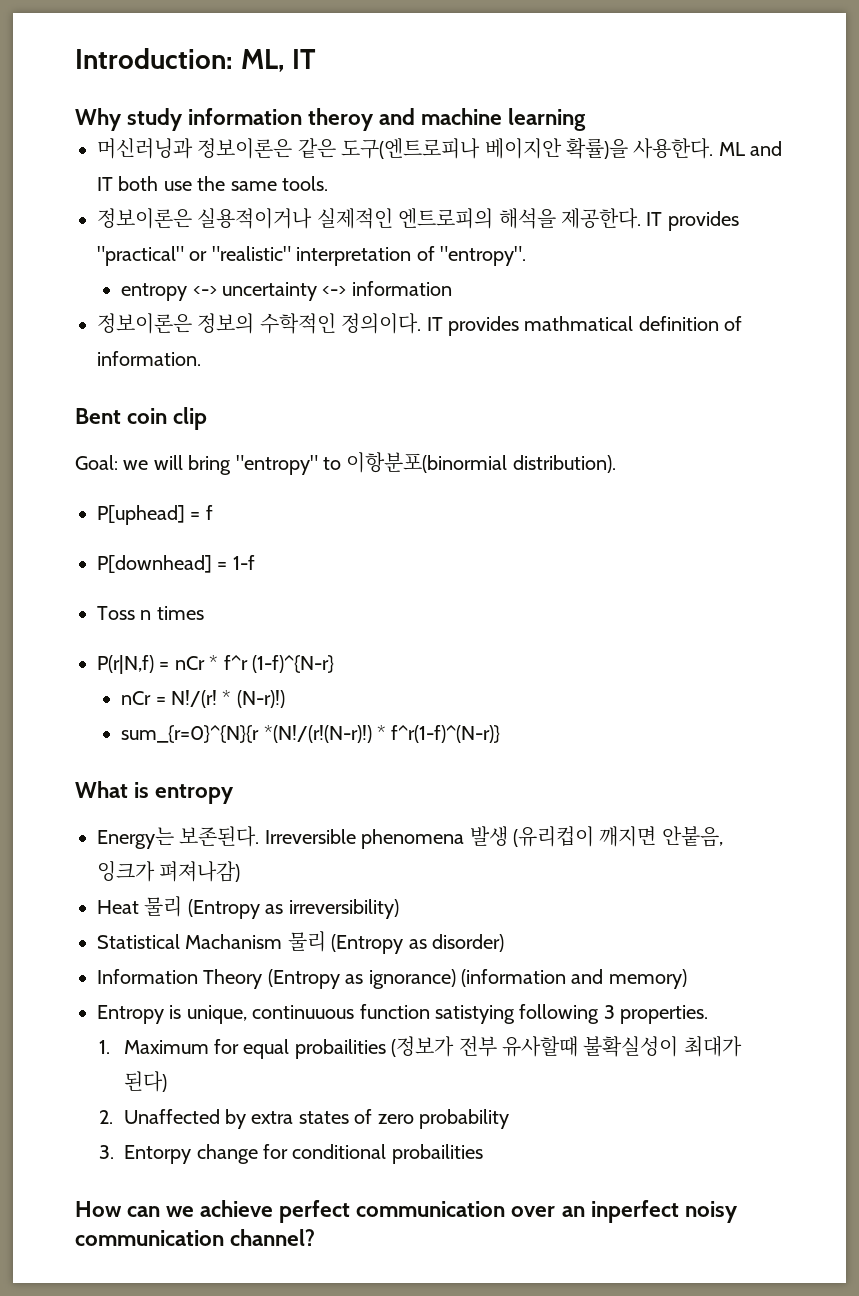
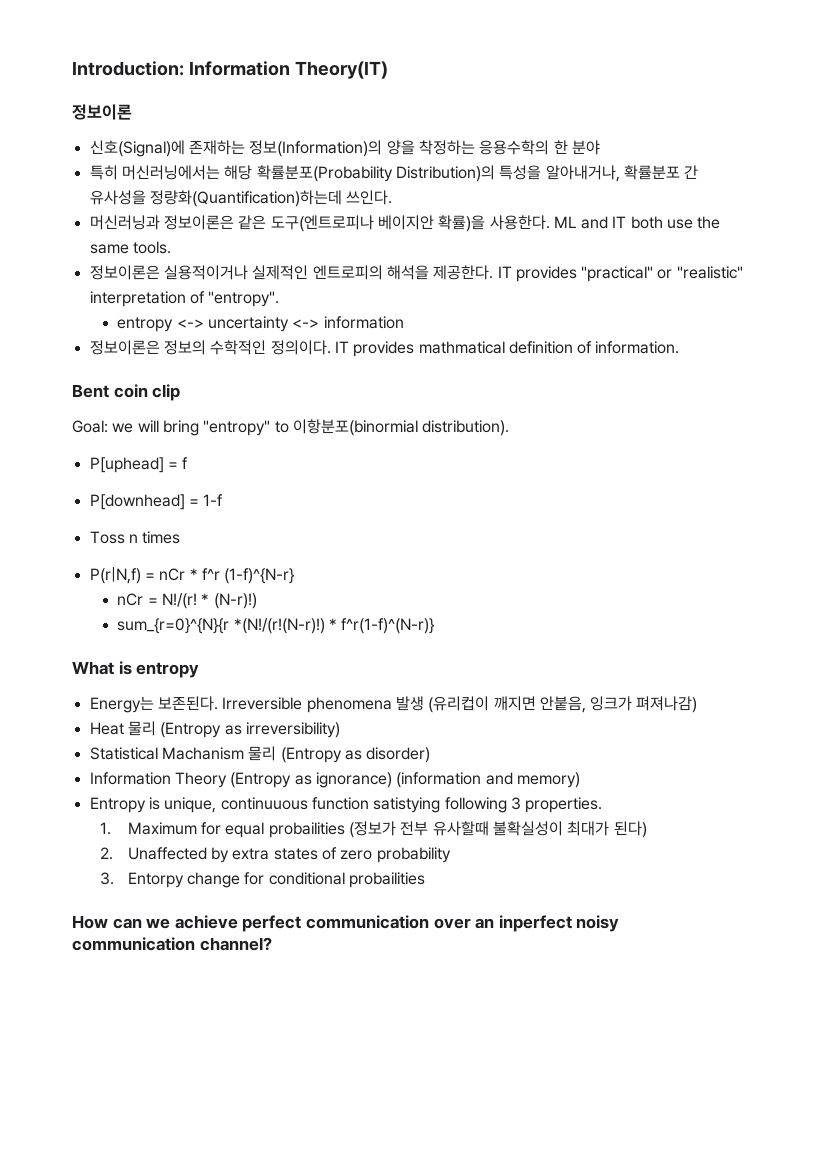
- Introduction: ML, IT
- Why study information theroy and machine learning
+ Introduction: Information Theory(IT)
+ 정보이론
+ 신호(Signal)에 존재하는 정보(Information)의 양을 착정하는 응용수학의 한 분야
+ 특히 머신러닝에서는 해당 확률분포(Probability Distribution)의 특성을 알아내거나, 확률분포 간 유사성을 정량화(Quantification)하는데 쓰인다.

